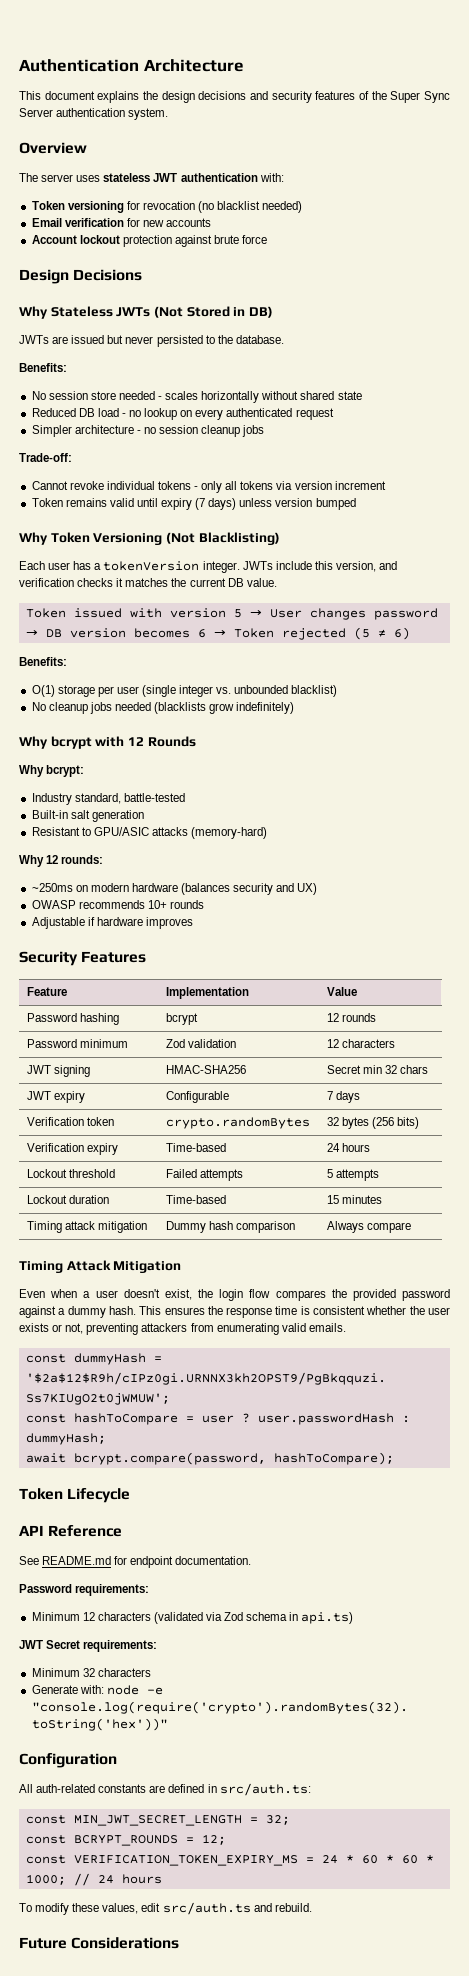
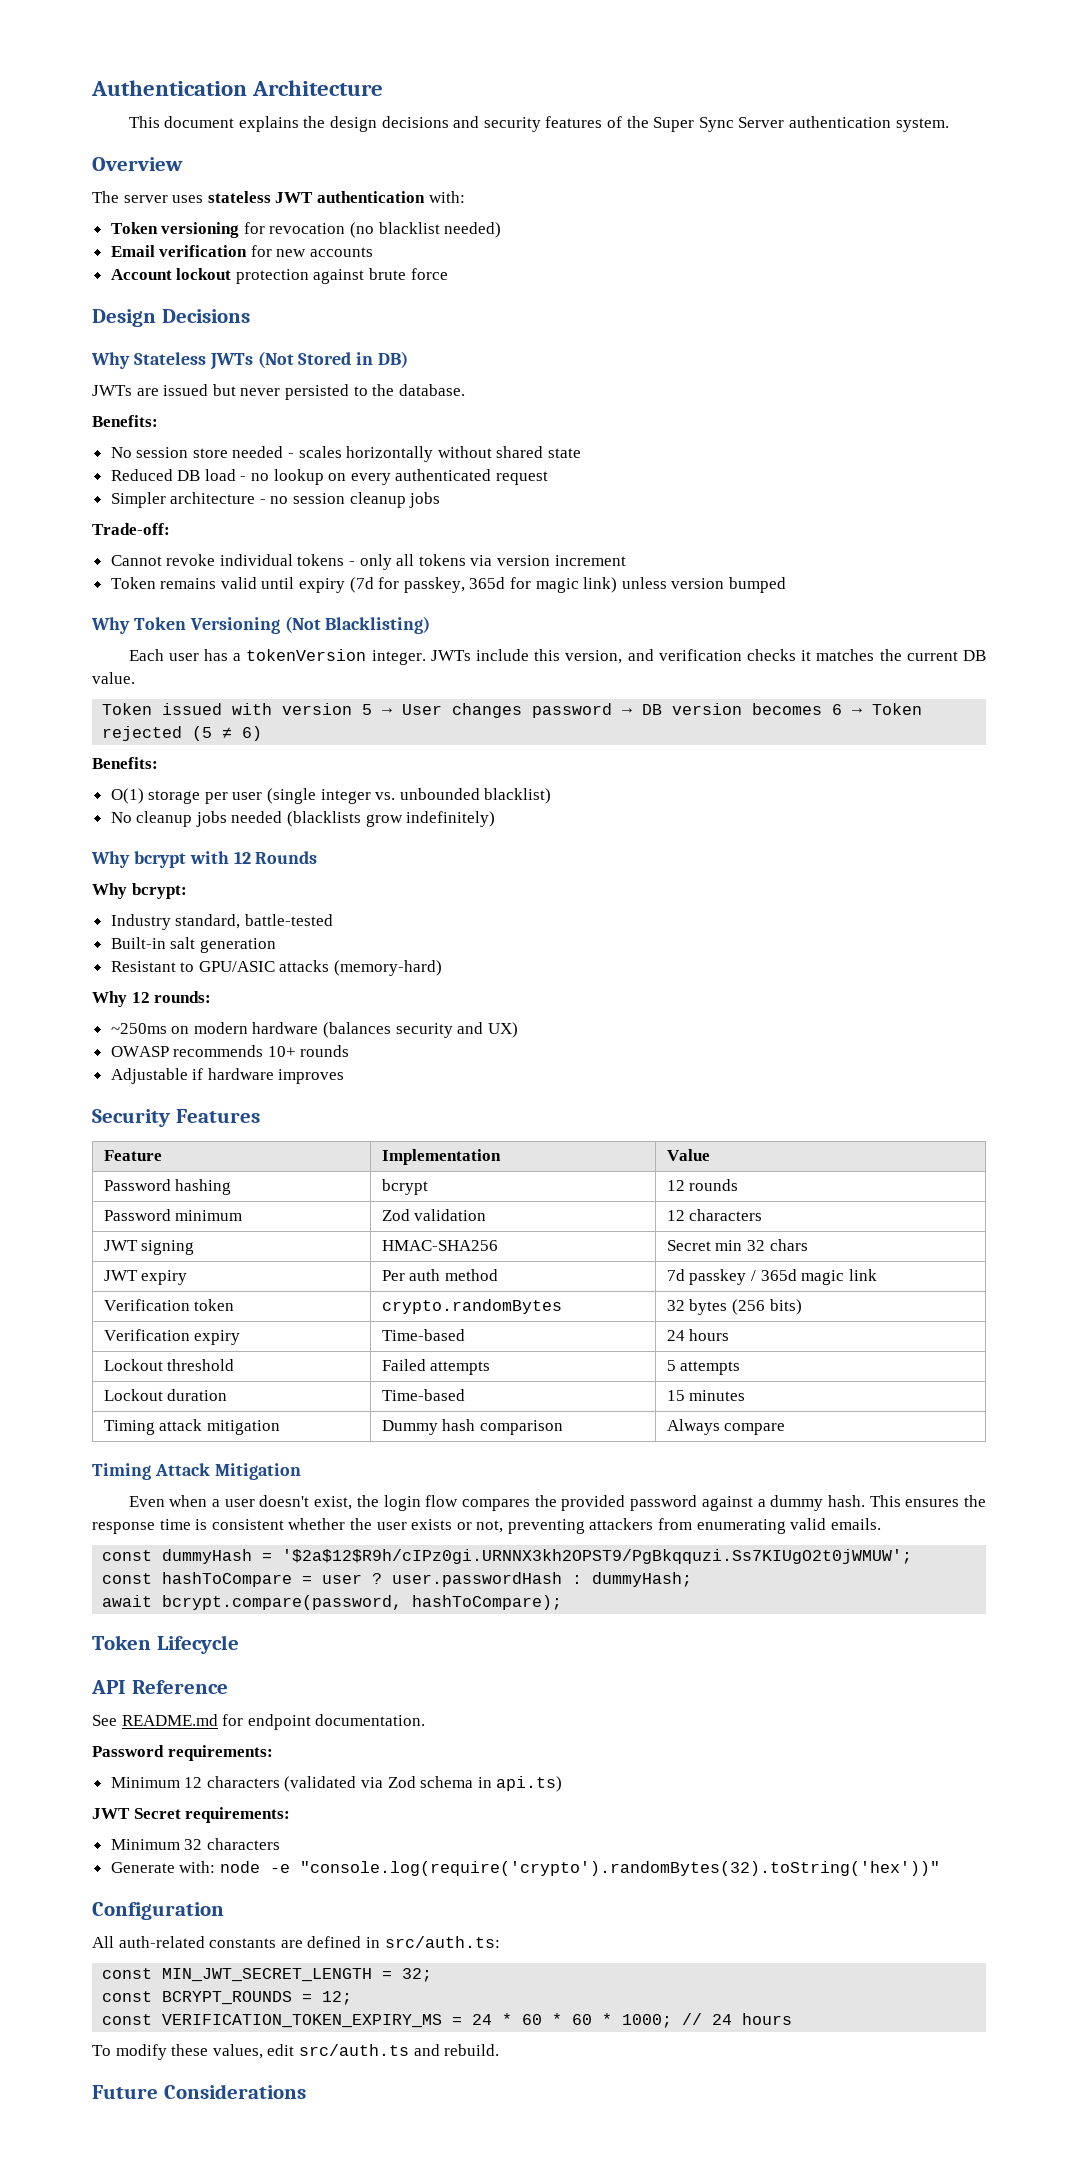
- Token remains valid until expiry (7 days) unless version bumped
+ Token remains valid until expiry (7d for passkey, 365d for magic link) unless version bumped
- JWT expiry | Configurable | 7 days
+ JWT expiry | Per auth method | 7d passkey / 365d magic link

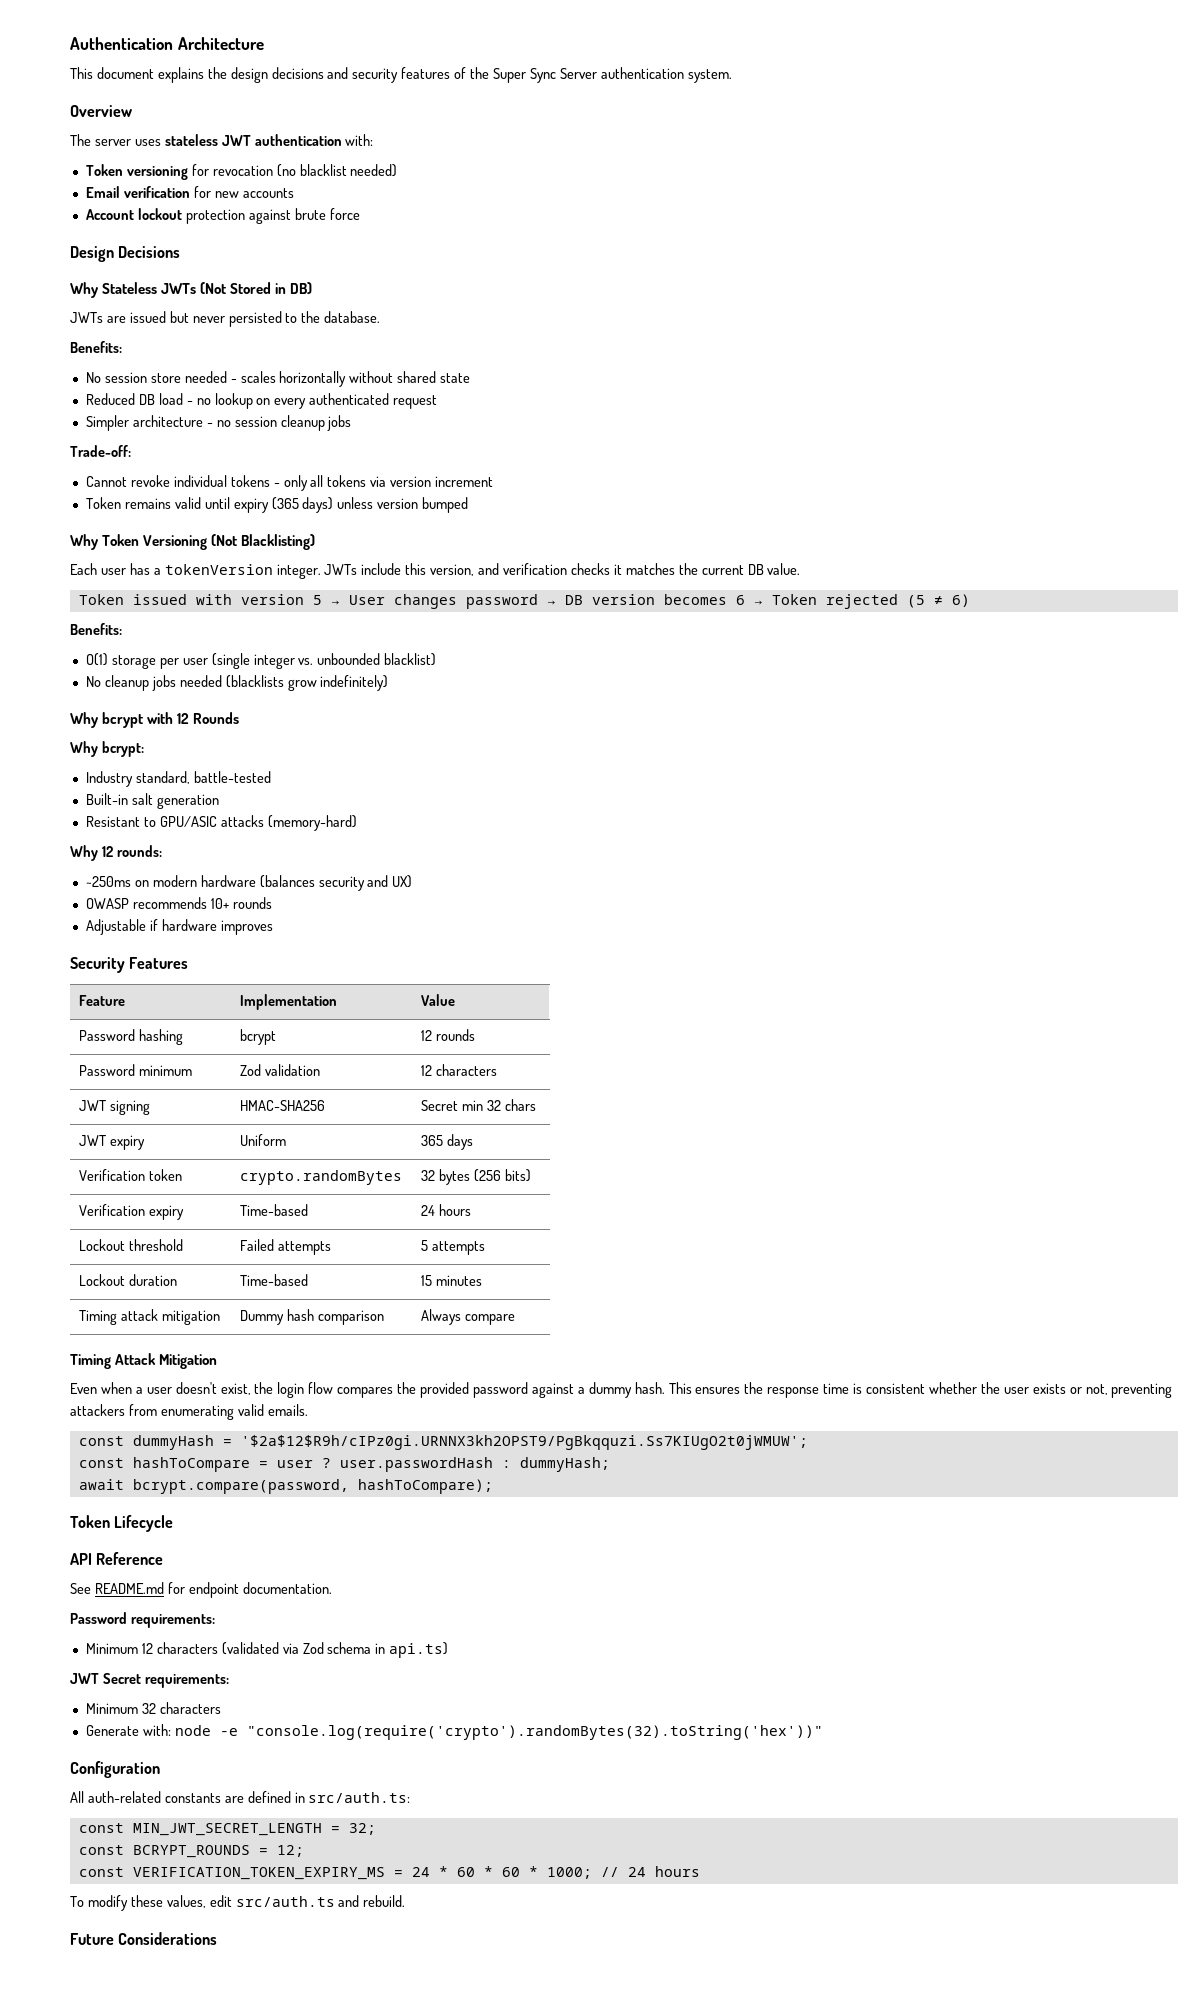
- Token remains valid until expiry (7d for passkey, 365d for magic link) unless version bumped
+ Token remains valid until expiry (365 days) unless version bumped
- JWT expiry | Per auth method | 7d passkey / 365d magic link
+ JWT expiry | Uniform | 365 days

